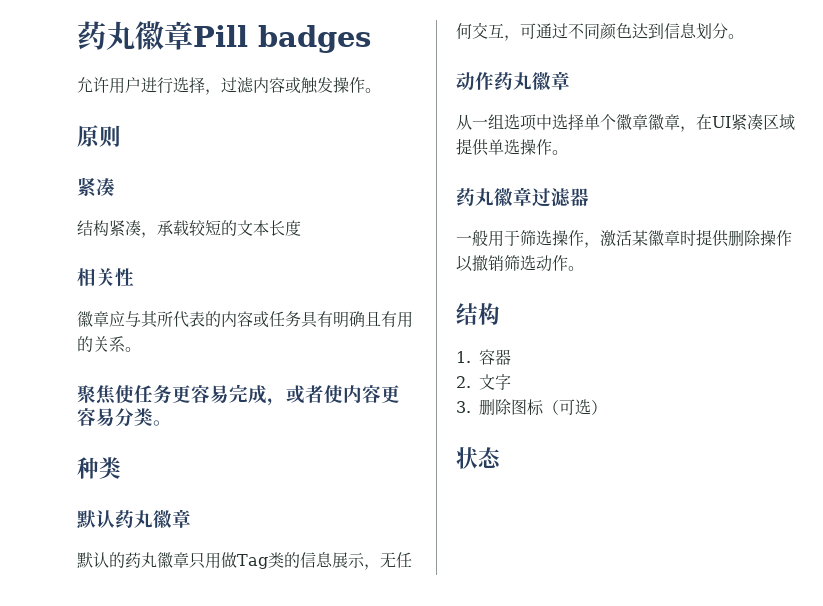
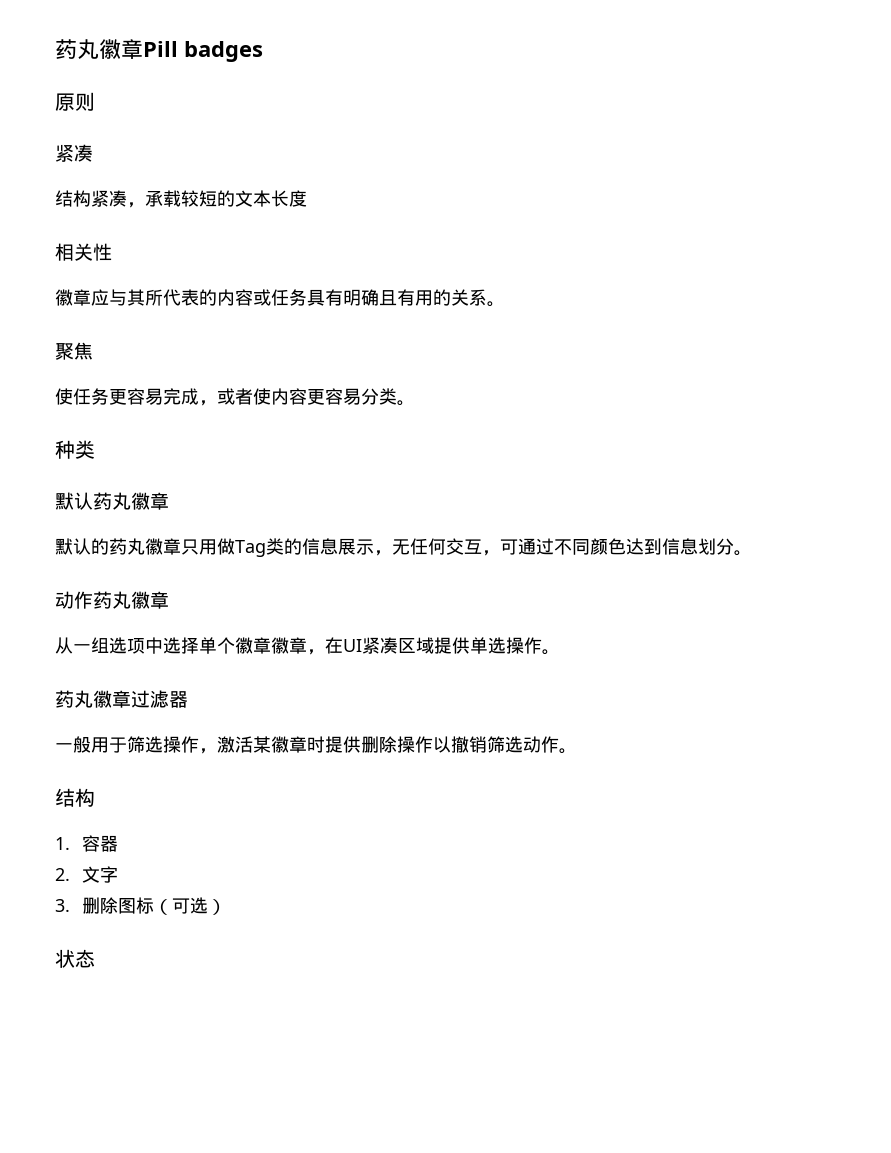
- 允许用户进行选择，过滤内容或触发操作。
- 聚焦使任务更容易完成，或者使内容更容易分类。
+ 聚焦
+ 使任务更容易完成，或者使内容更容易分类。

